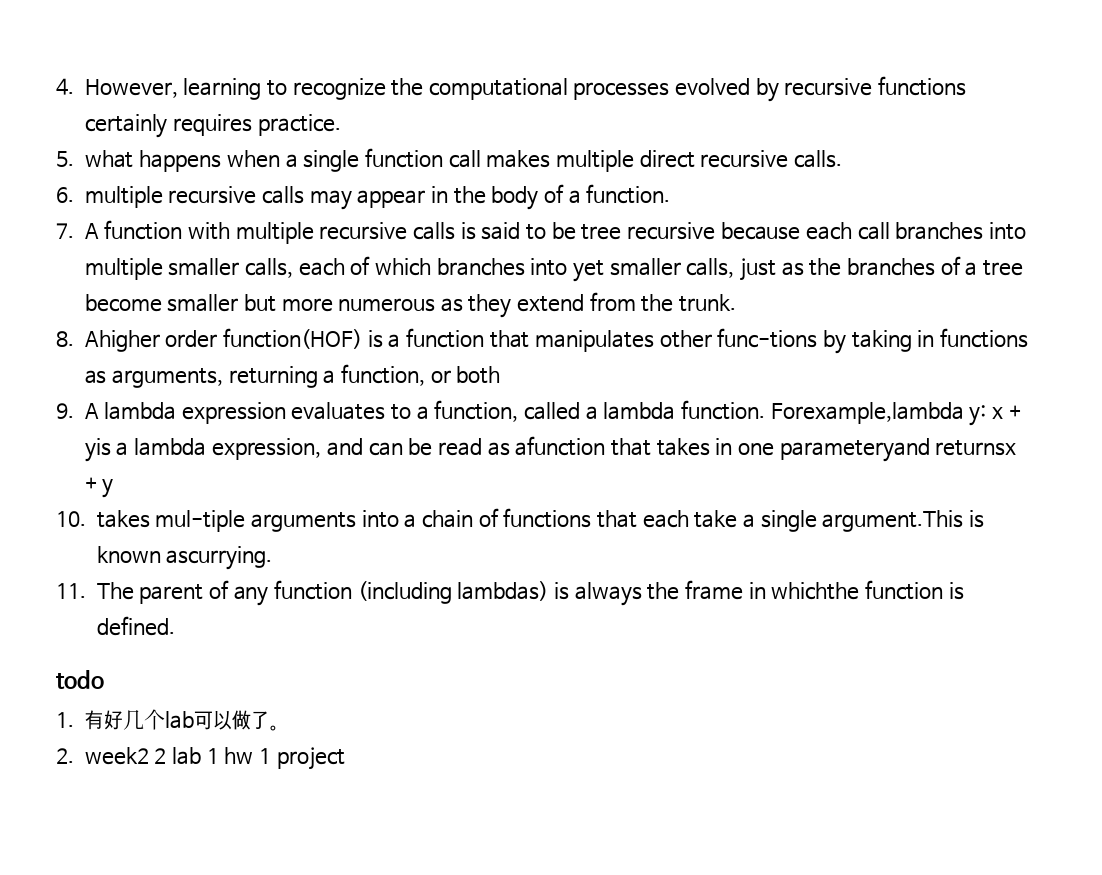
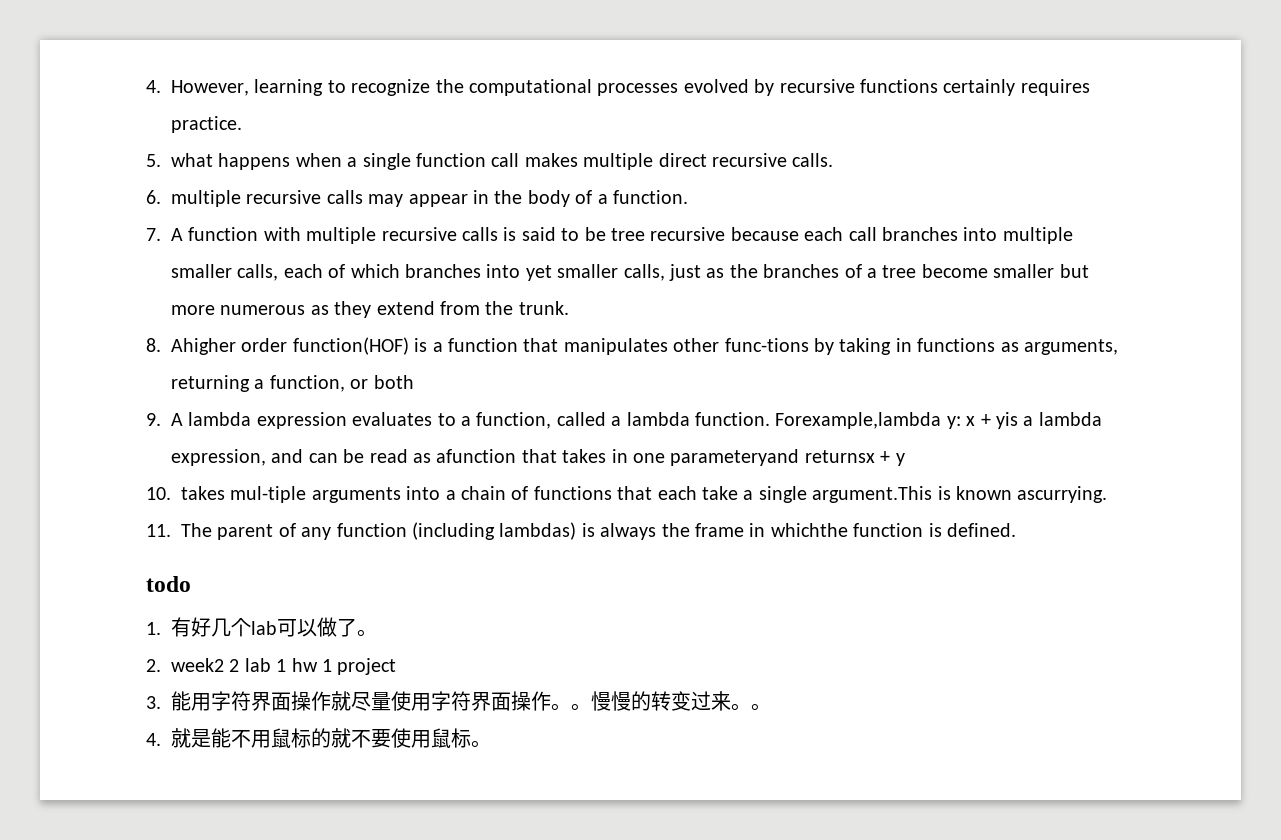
+ 3.能用字符界面操作就尽量使用字符界面操作。。慢慢的转变过来。。
+ 4.就是能不用鼠标的就不要使用鼠标。

